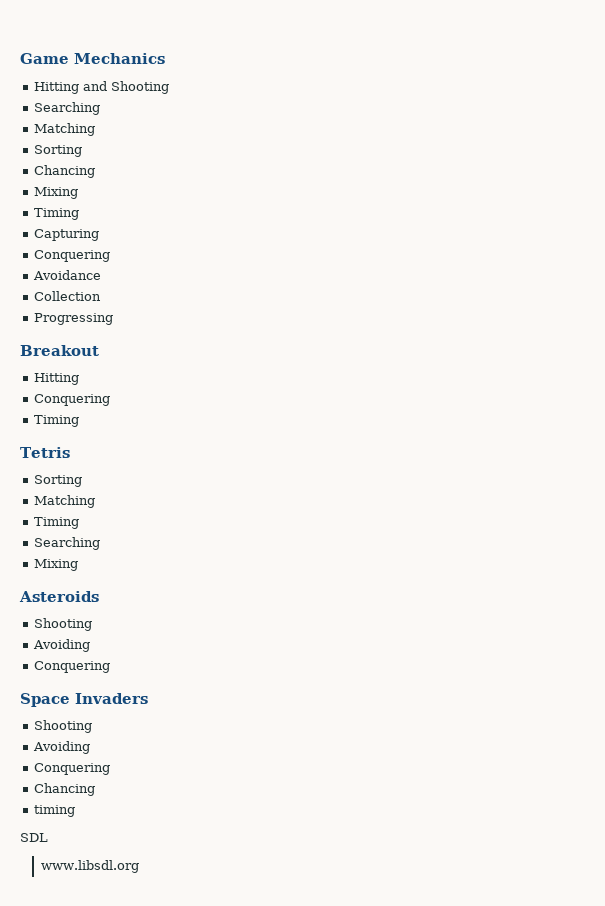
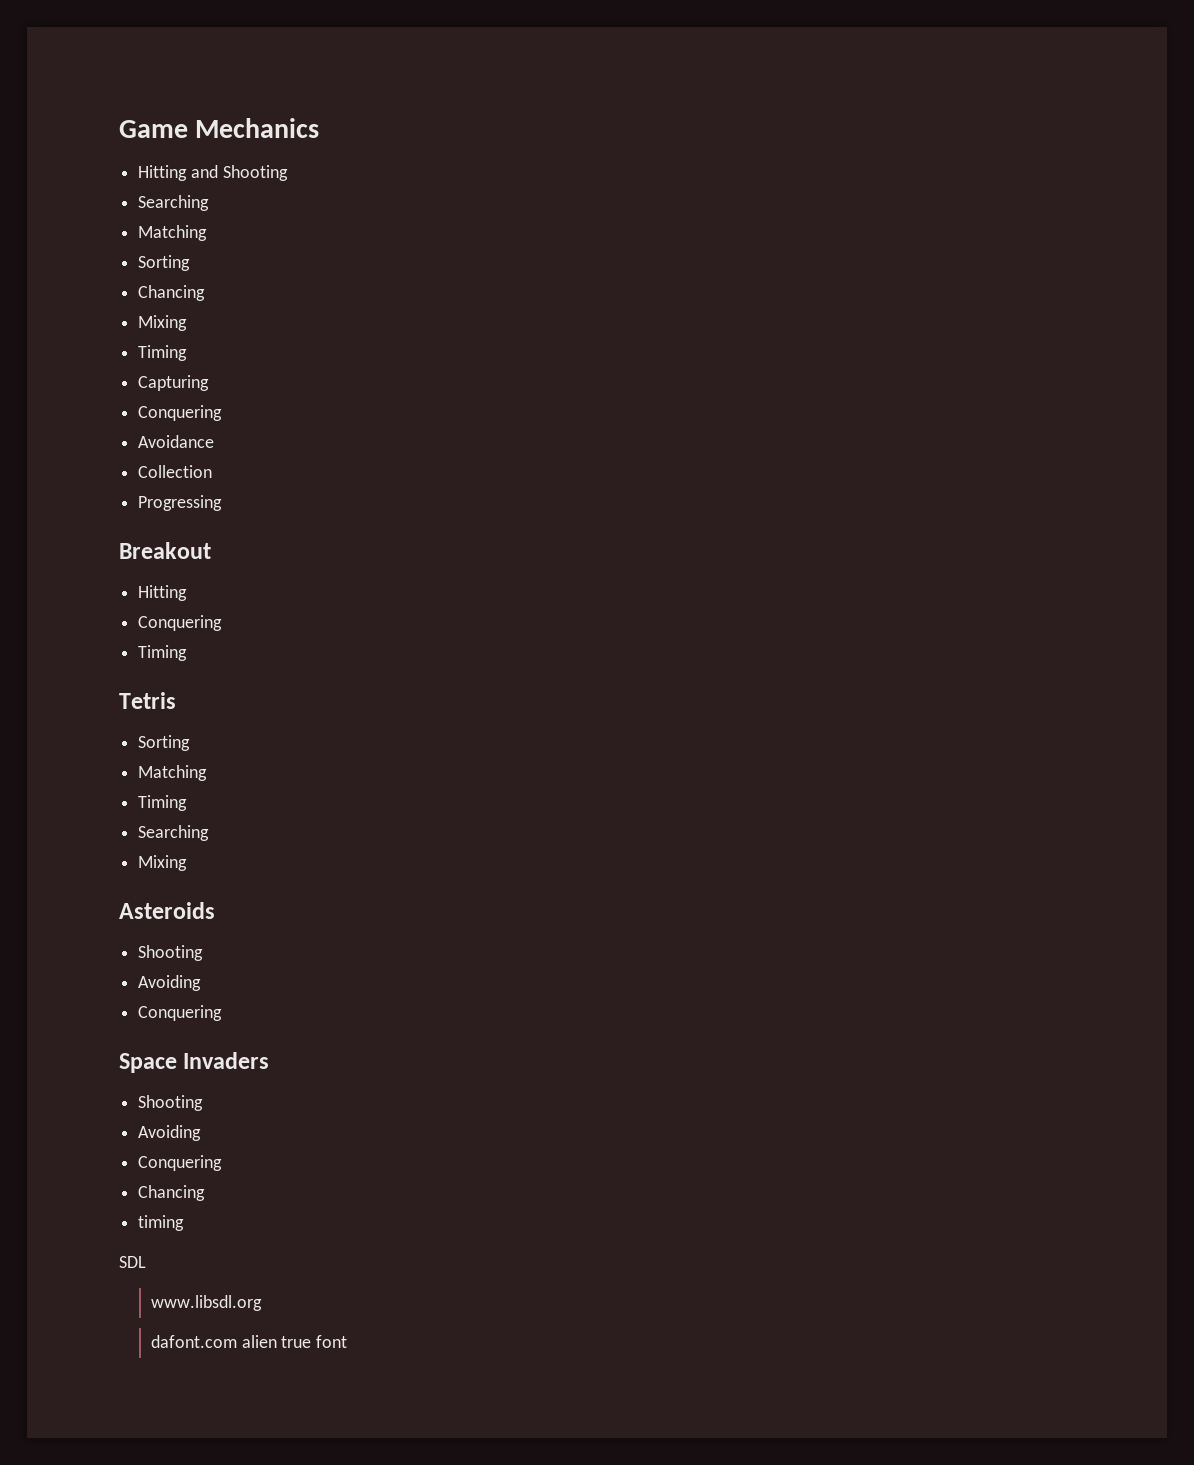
+ dafont.com alien true font

